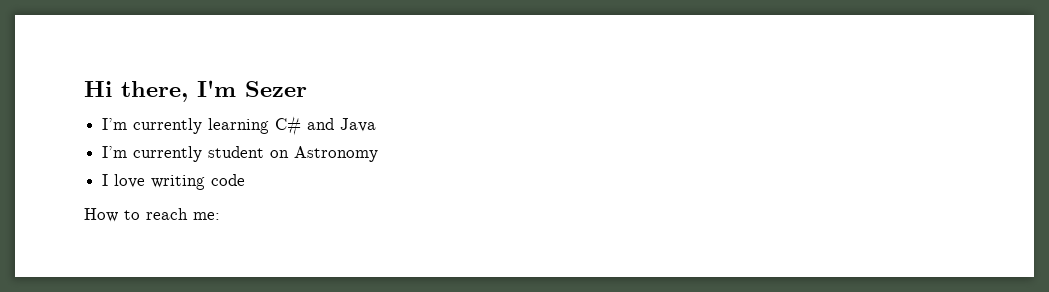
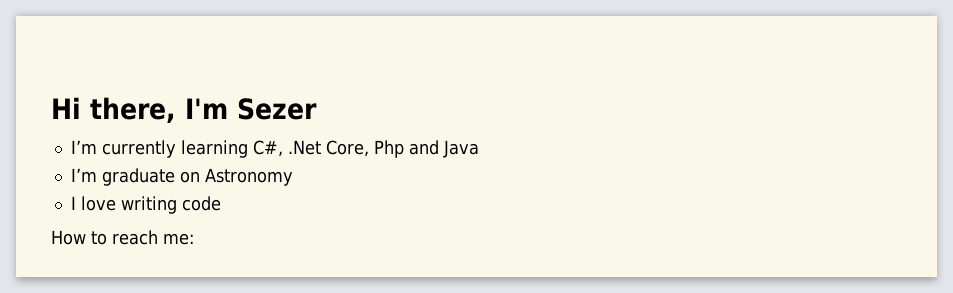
- I’m currently learning C# and Java
+ I’m currently learning C#, .Net Core, Php and Java
- I’m currently student on Astronomy
+ I’m graduate on Astronomy

